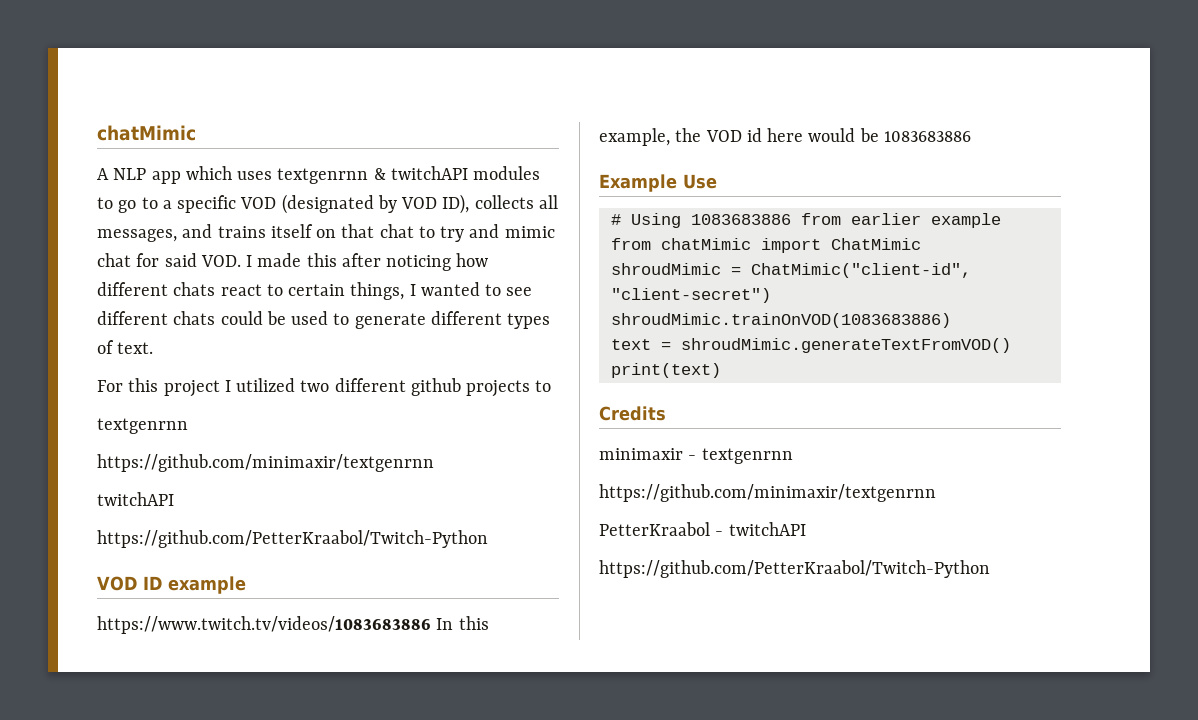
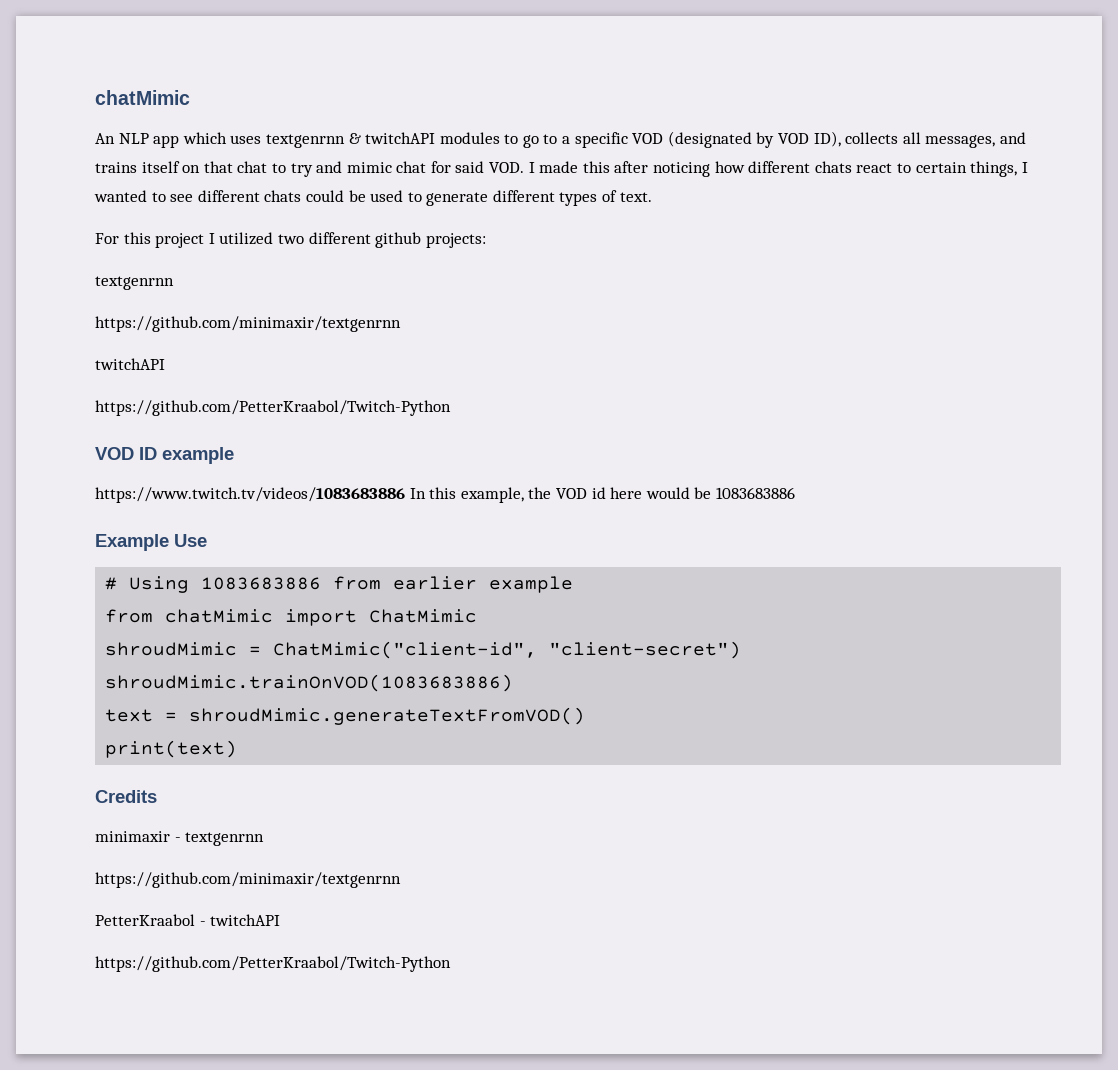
- A NLP app which uses textgenrnn & twitchAPI modules to go to a specific VOD (designated by VOD ID), collects all messages, and trains itself on that chat to try and mimic chat for said VOD. I made this after noticing how different chats react to certain things, I wanted to see different chats could be used to generate different types of text.
+ An NLP app which uses textgenrnn & twitchAPI modules to go to a specific VOD (designated by VOD ID), collects all messages, and trains itself on that chat to try and mimic chat for said VOD. I made this after noticing how different chats react to certain things, I wanted to see different chats could be used to generate different types of text.
- For this project I utilized two different github projects to
+ For this project I utilized two different github projects:

